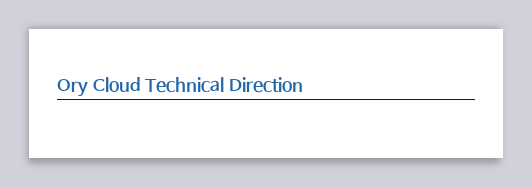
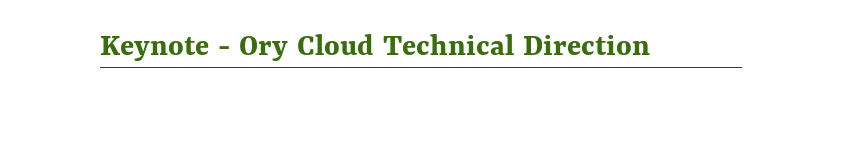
- Ory Cloud Technical Direction
+ Keynote - Ory Cloud Technical Direction

